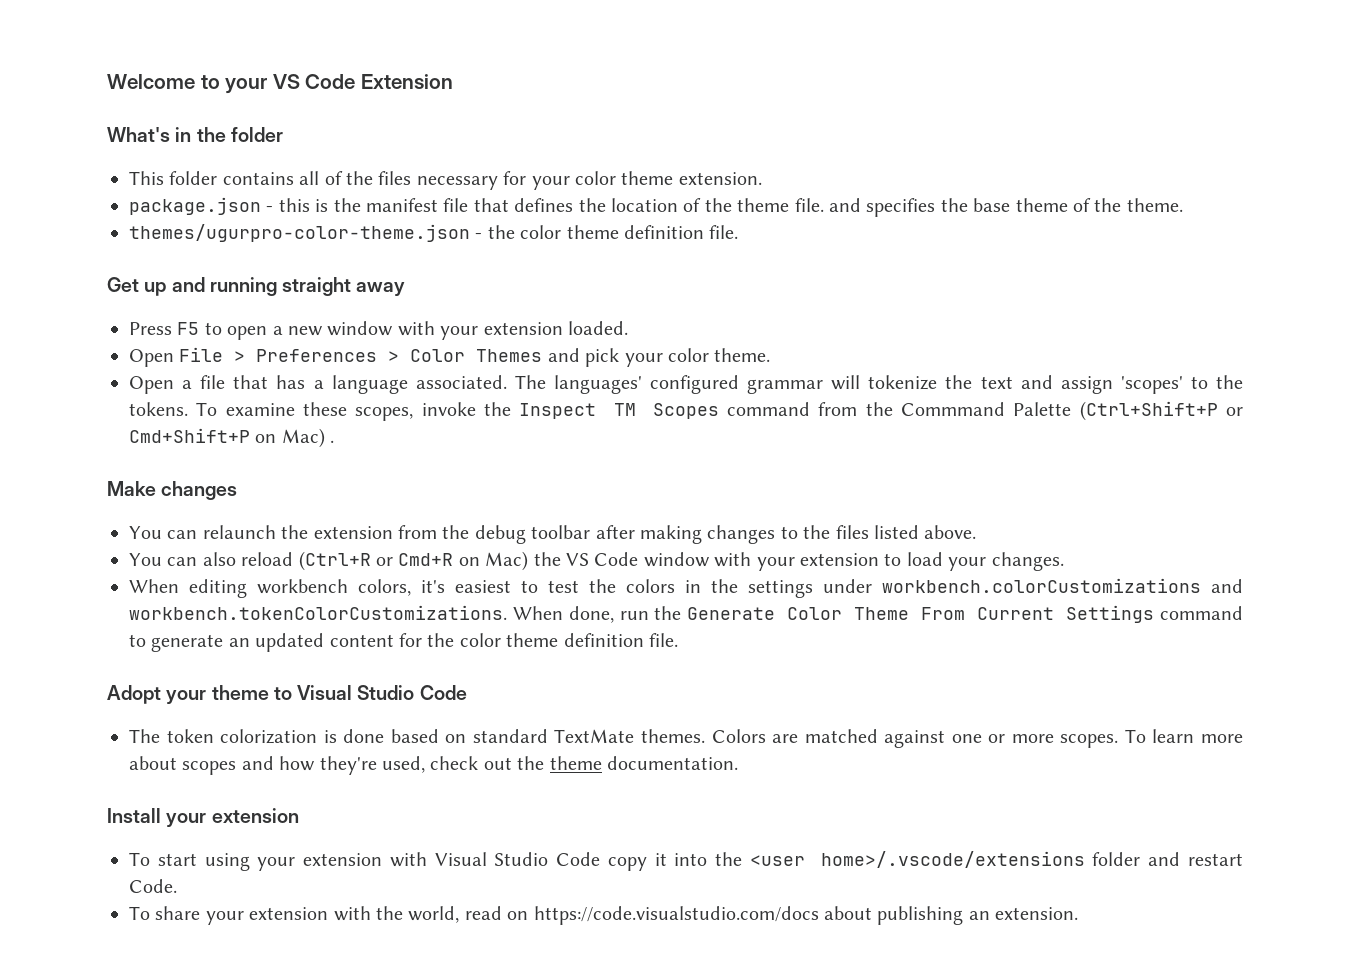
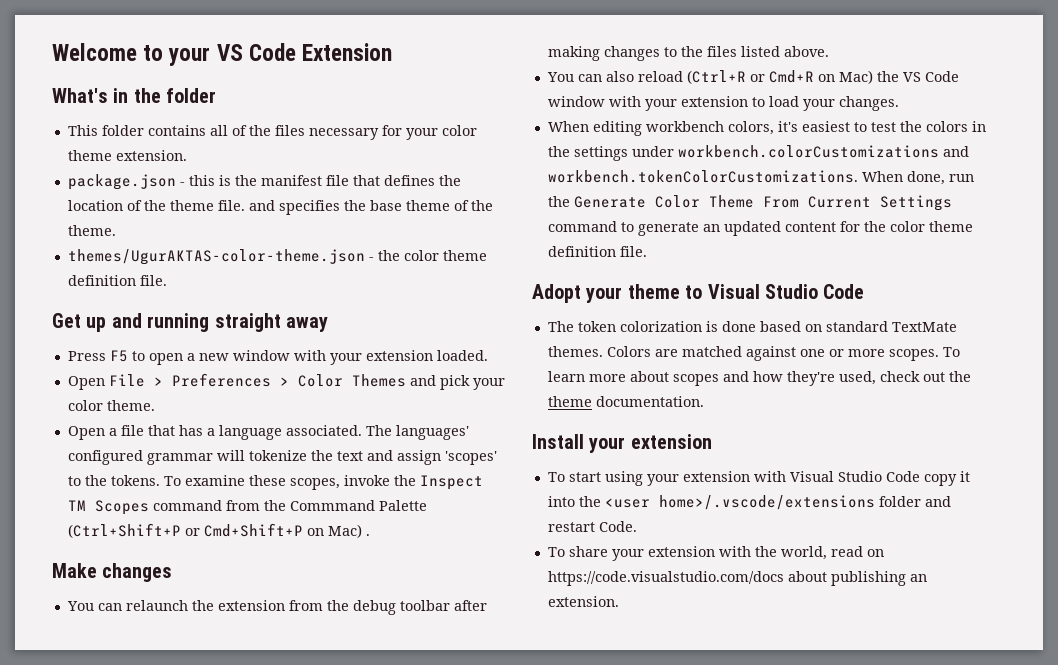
- themes/ugurpro-color-theme.json - the color theme definition file.
+ themes/UgurAKTAS-color-theme.json - the color theme definition file.

